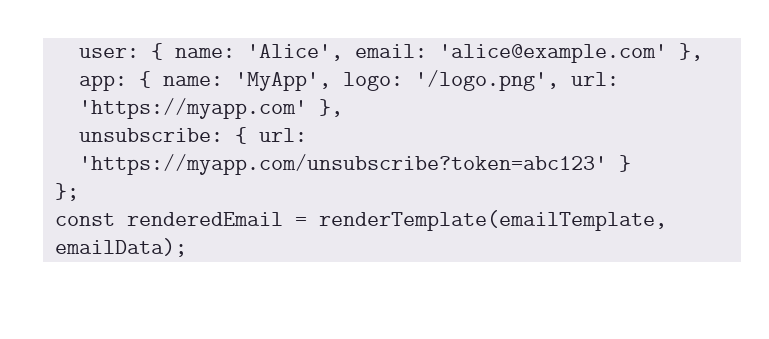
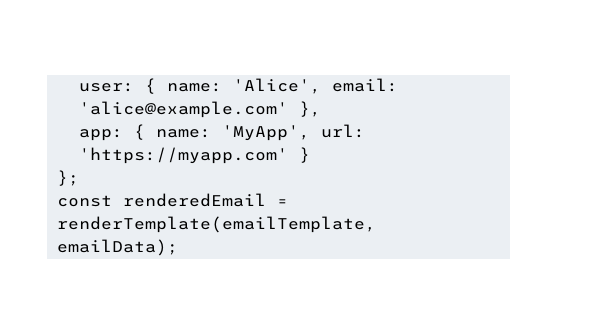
- app: { name: 'MyApp', logo: '/logo.png', url: 'https://myapp.com' },
- unsubscribe: { url: 'https://myapp.com/unsubscribe?token=abc123' }
+ app: { name: 'MyApp', url: 'https://myapp.com' }

